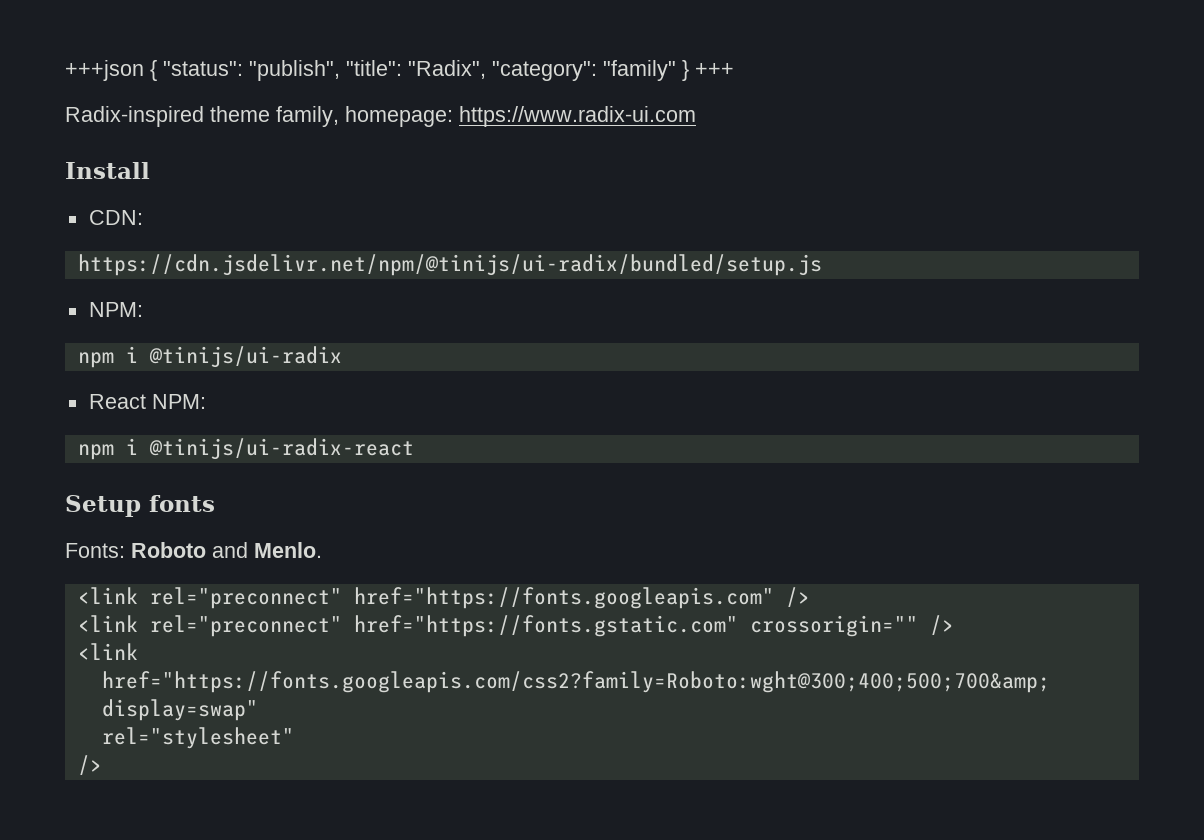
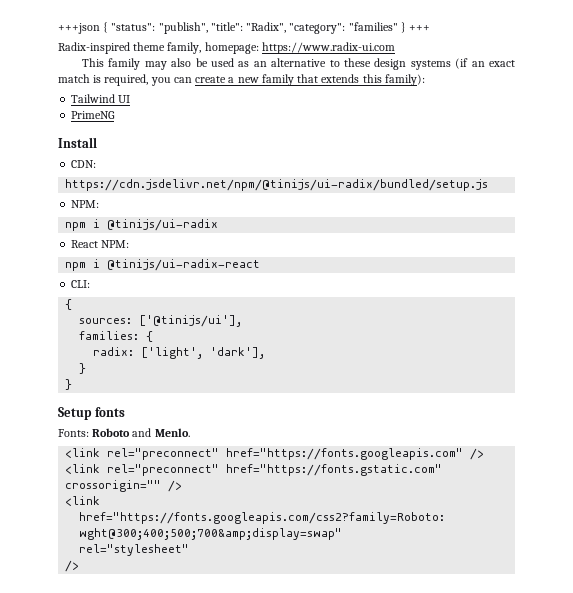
- +++json { "status": "publish", "title": "Radix", "category": "family" } +++
+ +++json { "status": "publish", "title": "Radix", "category": "families" } +++
+ This family may also be used as an alternative to these design systems (if an exact match is required, you can create a new family that extends this family):
+ Tailwind UI
+ PrimeNG
+ CLI:
+ {
+ sources: ['@tinijs/ui'],
+ families: {
+ radix: ['light', 'dark'],
+ }
+ }

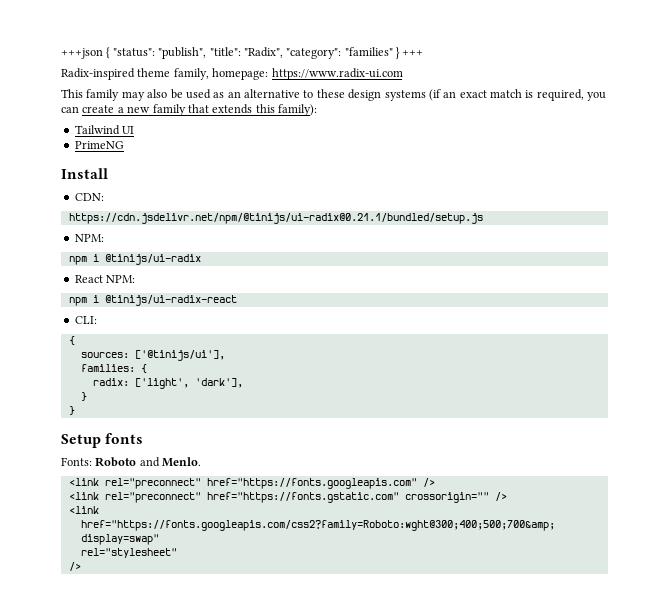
- https://cdn.jsdelivr.net/npm/@tinijs/ui-radix/bundled/setup.js
+ https://cdn.jsdelivr.net/npm/@tinijs/ui-radix@0.21.1/bundled/setup.js

